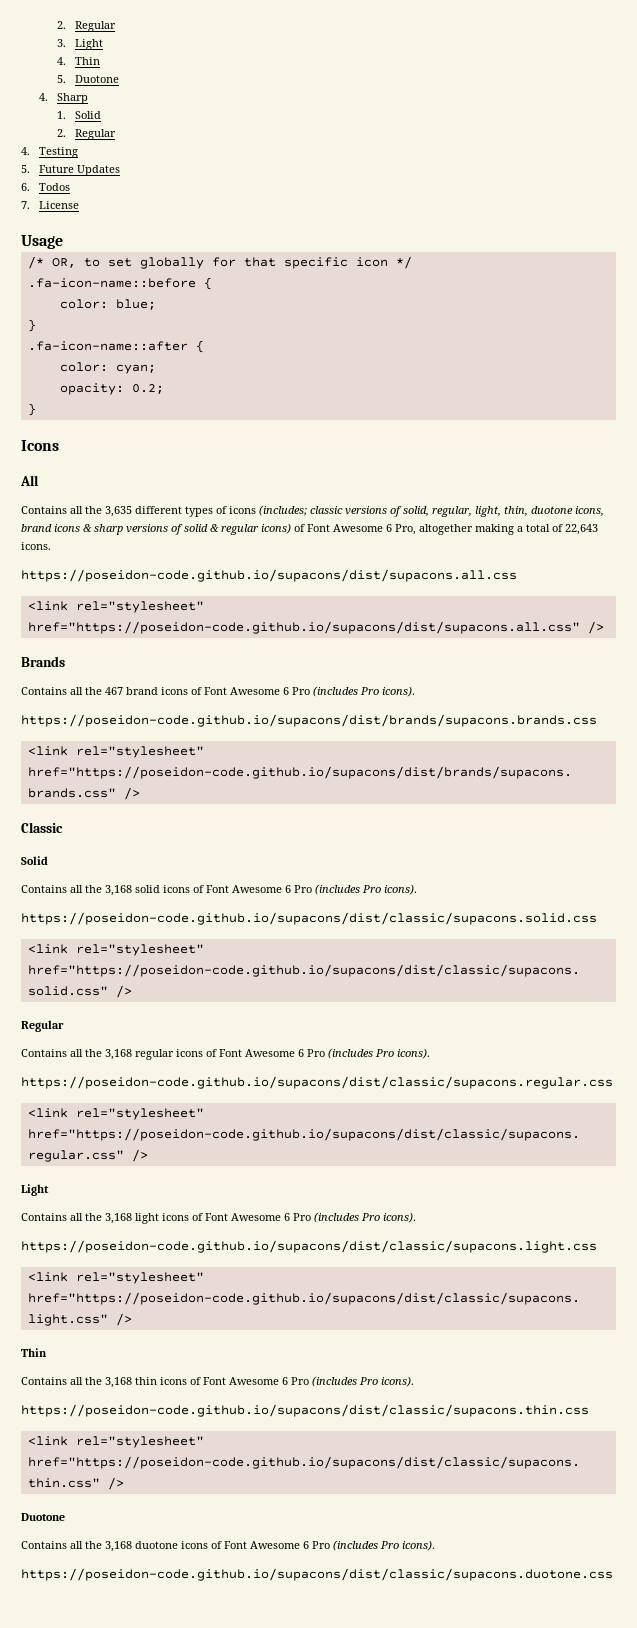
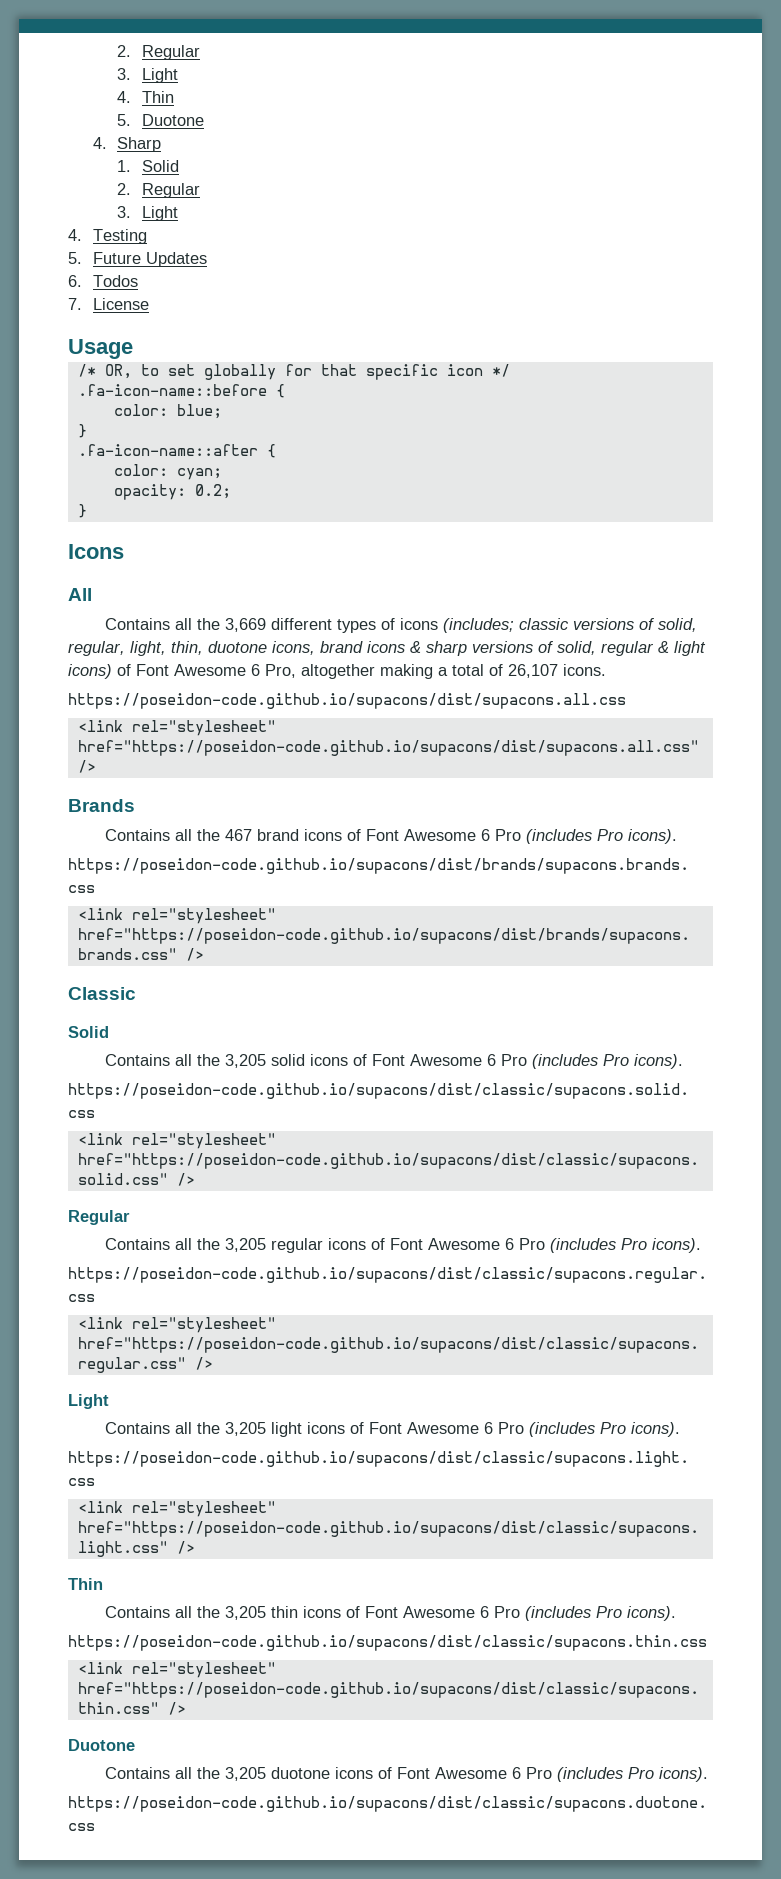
  1. Solid
  2. Regular
+ 3. Light
- Contains all the 3,635 different types of icons (includes; classic versions of solid, regular, light, thin, duotone icons, brand icons & sharp versions of solid & regular icons) of Font Awesome 6 Pro, altogether making a total of 22,643 icons.
+ Contains all the 3,669 different types of icons (includes; classic versions of solid, regular, light, thin, duotone icons, brand icons & sharp versions of solid, regular & light icons) of Font Awesome 6 Pro, altogether making a total of 26,107 icons.
- Contains all the 3,168 solid icons of Font Awesome 6 Pro (includes Pro icons).
+ Contains all the 3,205 solid icons of Font Awesome 6 Pro (includes Pro icons).
- Contains all the 3,168 regular icons of Font Awesome 6 Pro (includes Pro icons).
+ Contains all the 3,205 regular icons of Font Awesome 6 Pro (includes Pro icons).
- Contains all the 3,168 light icons of Font Awesome 6 Pro (includes Pro icons).
+ Contains all the 3,205 light icons of Font Awesome 6 Pro (includes Pro icons).
- Contains all the 3,168 thin icons of Font Awesome 6 Pro (includes Pro icons).
+ Contains all the 3,205 thin icons of Font Awesome 6 Pro (includes Pro icons).
- Contains all the 3,168 duotone icons of Font Awesome 6 Pro (includes Pro icons).
+ Contains all the 3,205 duotone icons of Font Awesome 6 Pro (includes Pro icons).

